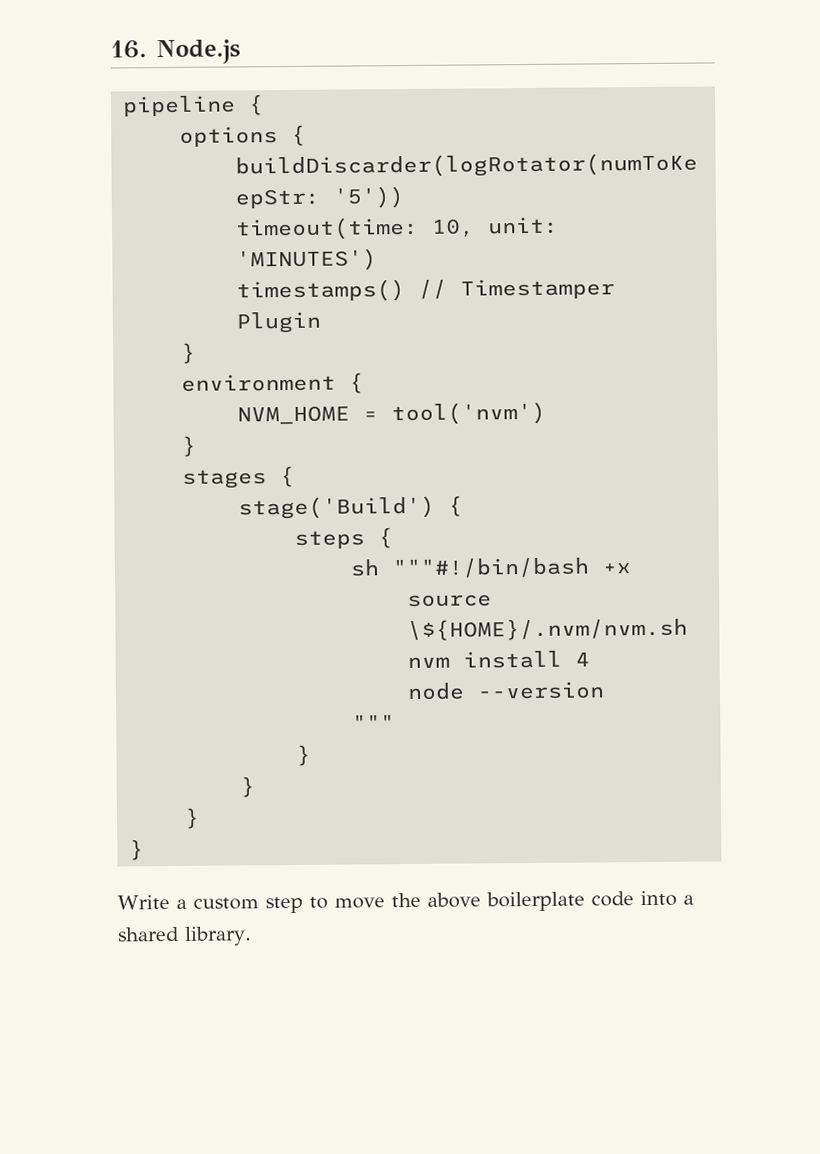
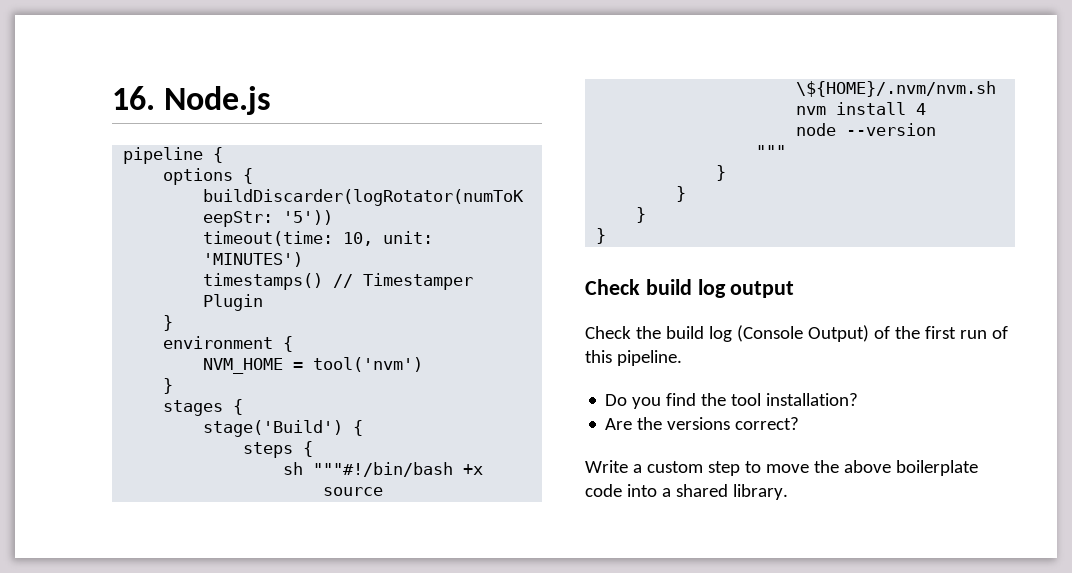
+ Check build log output
+ Check the build log (Console Output) of the first run of this pipeline.
+ Do you find the tool installation?
+ Are the versions correct?

